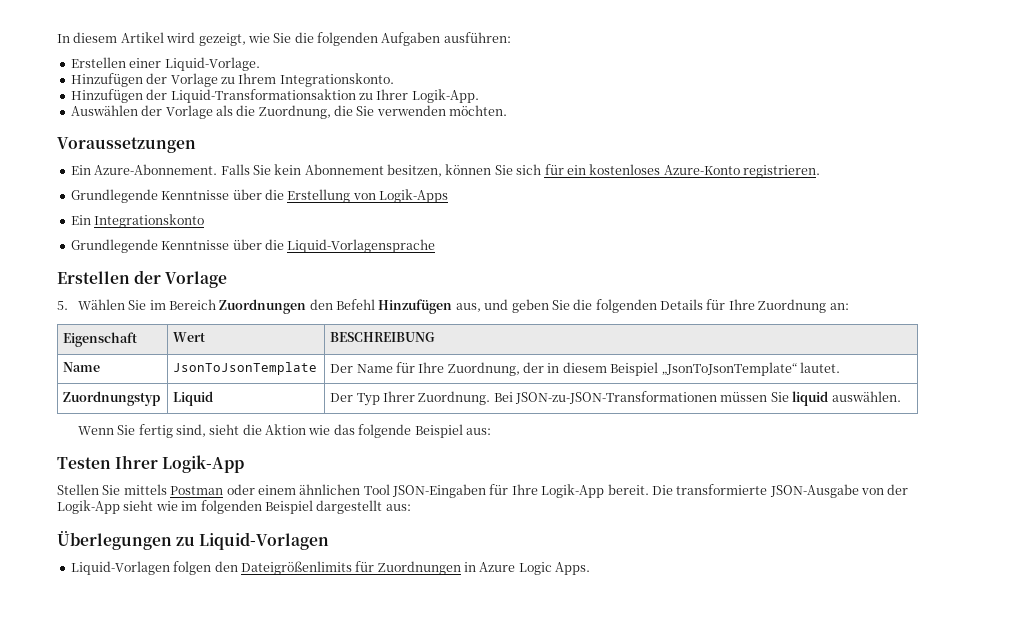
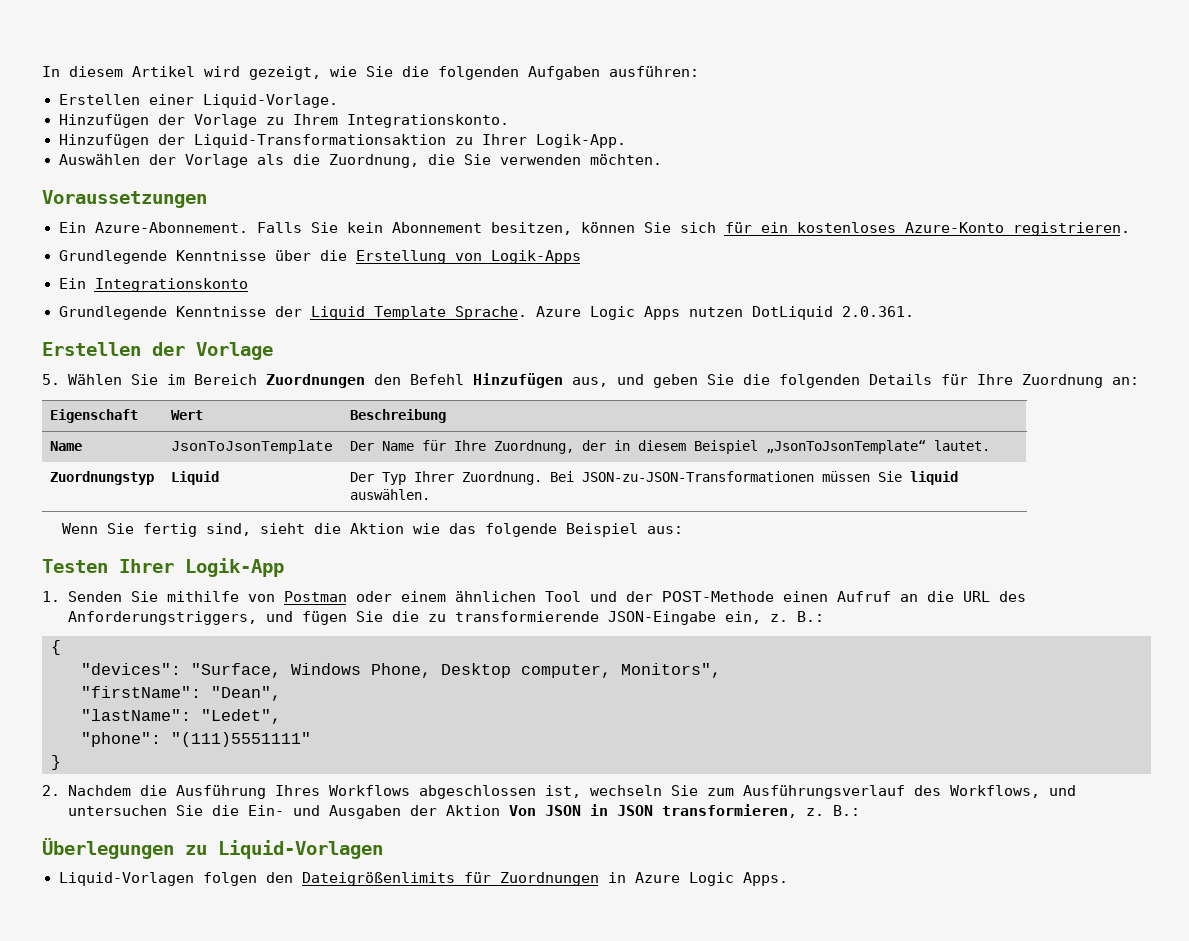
- Grundlegende Kenntnisse über die Liquid-Vorlagensprache
+ Grundlegende Kenntnisse der Liquid Template Sprache. Azure Logic Apps nutzen DotLiquid 2.0.361.
- Eigenschaft | Wert | BESCHREIBUNG
+ Eigenschaft | Wert | Beschreibung
- Stellen Sie mittels Postman oder einem ähnlichen Tool JSON-Eingaben für Ihre Logik-App bereit. Die transformierte JSON-Ausgabe von der Logik-App sieht wie im folgenden Beispiel dargestellt aus:
+ 1. Senden Sie mithilfe von Postman oder einem ähnlichen Tool und der POST-Methode einen Aufruf an die URL des Anforderungstriggers, und fügen Sie die zu transformierende JSON-Eingabe ein, z. B.:
+ {
+ "devices": "Surface, Windows Phone, Desktop computer, Monitors",
+ "firstName": "Dean",
+ "lastName": "Ledet",
+ "phone": "(111)5551111"
+ }
+ 2. Nachdem die Ausführung Ihres Workflows abgeschlossen ist, wechseln Sie zum Ausführungsverlauf des Workflows, und untersuchen Sie die Ein- und Ausgaben der Aktion Von JSON in JSON transformieren, z. B.:

